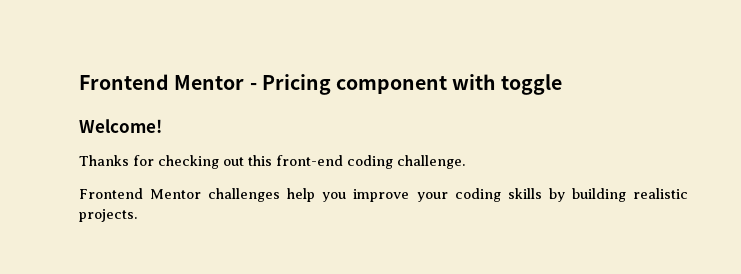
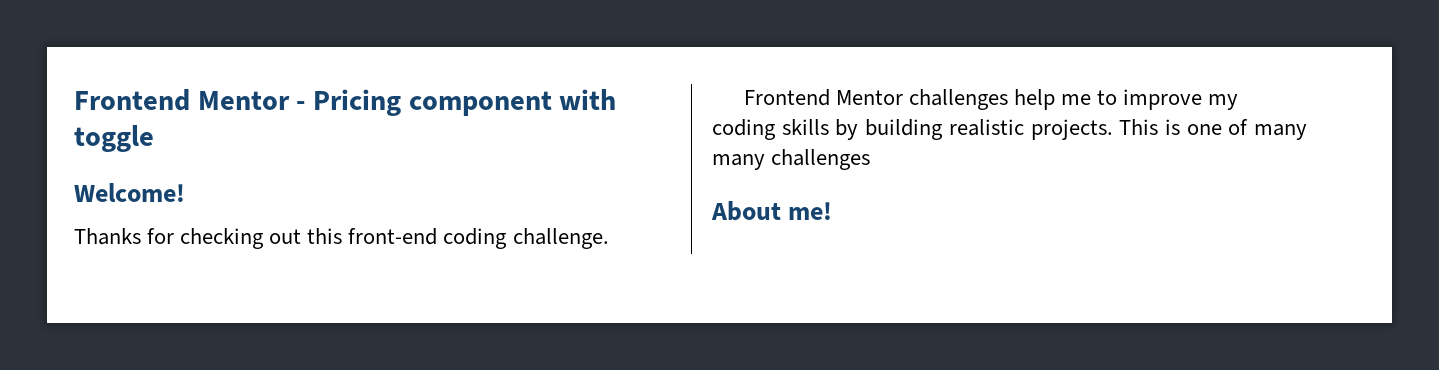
- Frontend Mentor challenges help you improve your coding skills by building realistic projects.
+ Frontend Mentor challenges help me to improve my coding skills by building realistic projects.
+ This is one of many many challenges
+ About me!

